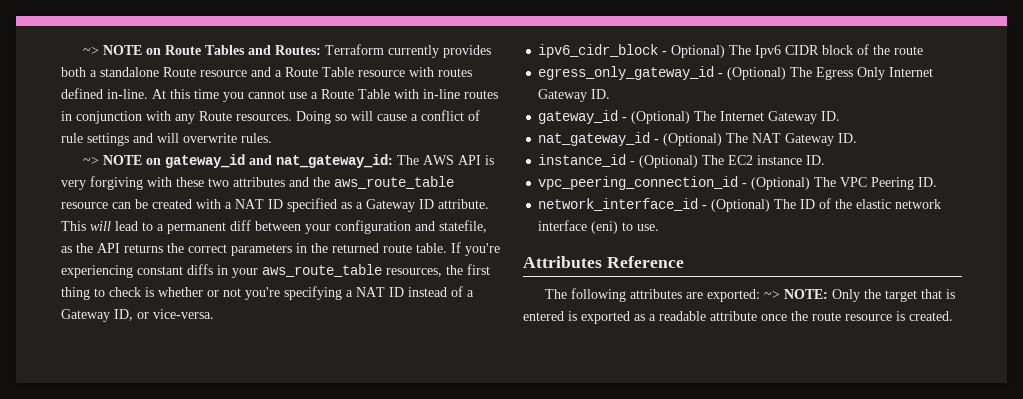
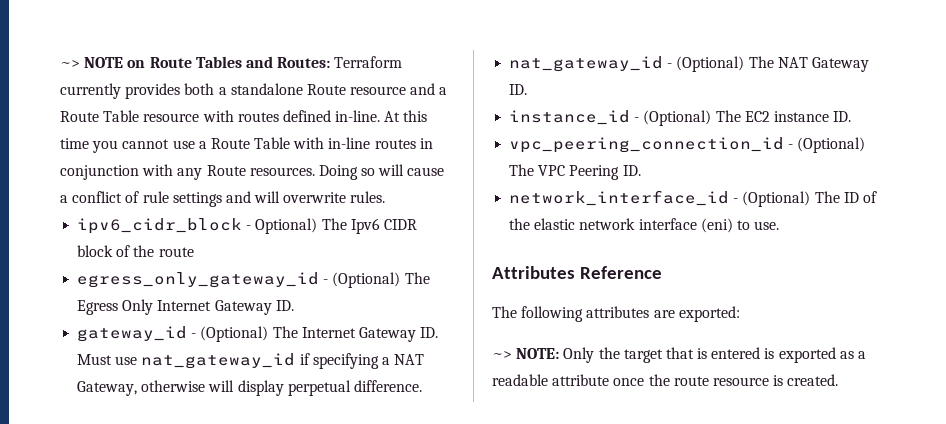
- ~> NOTE on gateway_id and nat_gateway_id: The AWS API is very forgiving with these two attributes and the aws_route_table resource can be created with a NAT ID specified as a Gateway ID attribute. This will lead to a permanent diff between your configuration and statefile, as the API returns the correct parameters in the returned route table. If you're experiencing constant diffs in your aws_route_table resources, the first thing to check is whether or not you're specifying a NAT ID instead of a Gateway ID, or vice-versa.
- gateway_id - (Optional) The Internet Gateway ID.
+ gateway_id - (Optional) The Internet Gateway ID. Must use nat_gateway_id if specifying a NAT Gateway, otherwise will display perpetual difference.
- The following attributes are exported: ~> NOTE: Only the target that is entered is exported as a readable attribute once the route resource is created.
+ The following attributes are exported:
+ ~> NOTE: Only the target that is entered is exported as a readable attribute once the route resource is created.

